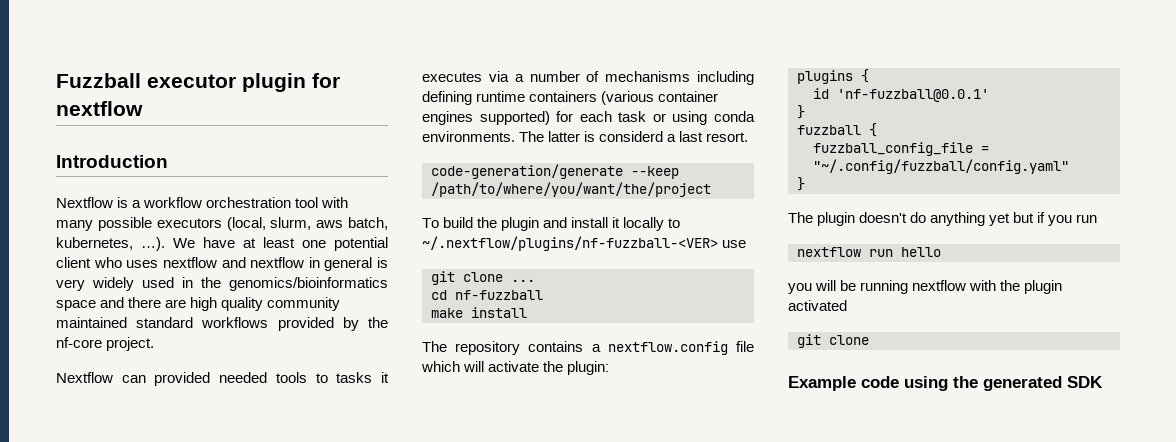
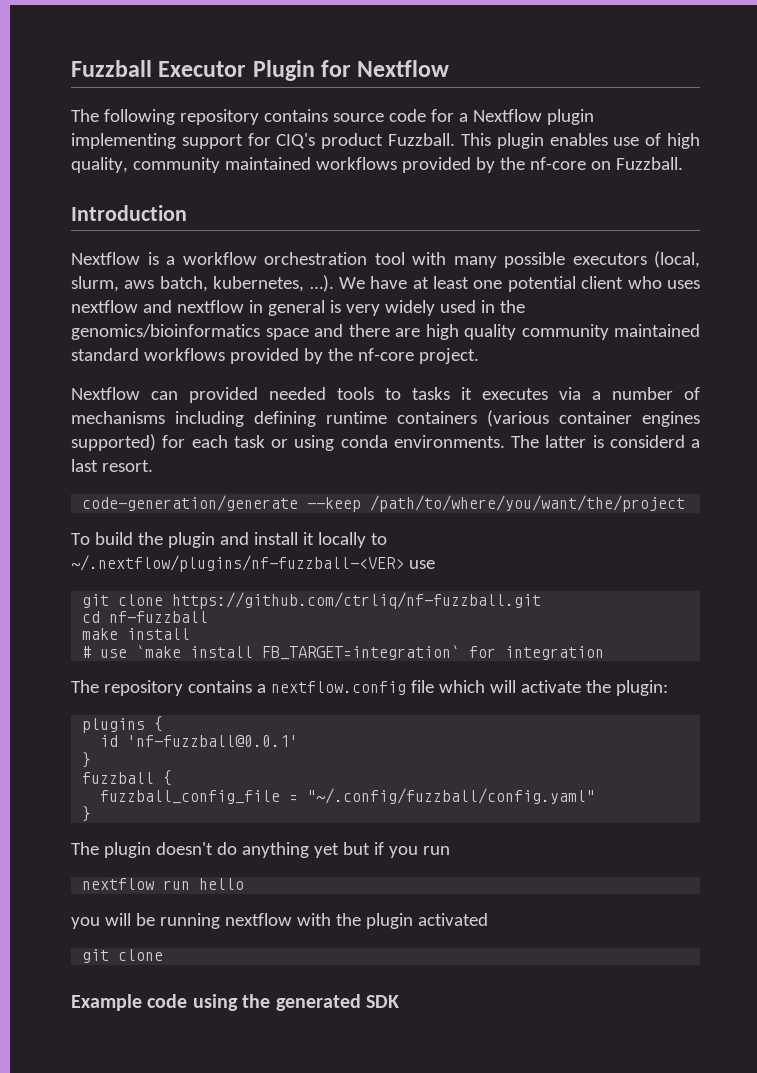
- Fuzzball executor plugin for nextflow
+ Fuzzball Executor Plugin for Nextflow
+ The following repository contains source code for a Nextflow plugin implementing support for CIQ's product Fuzzball. This plugin enables use of high quality, community maintained workflows provided by the nf-core on Fuzzball.
- git clone ...
+ git clone https://github.com/ctrliq/nf-fuzzball.git
+ # use `make install FB_TARGET=integration` for integration

